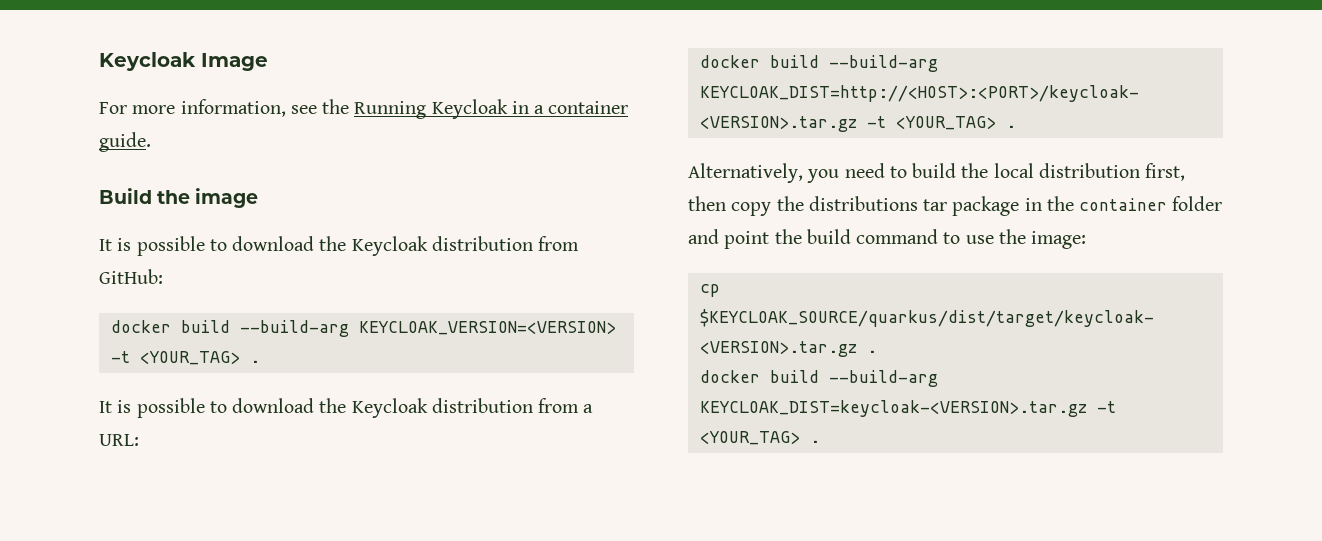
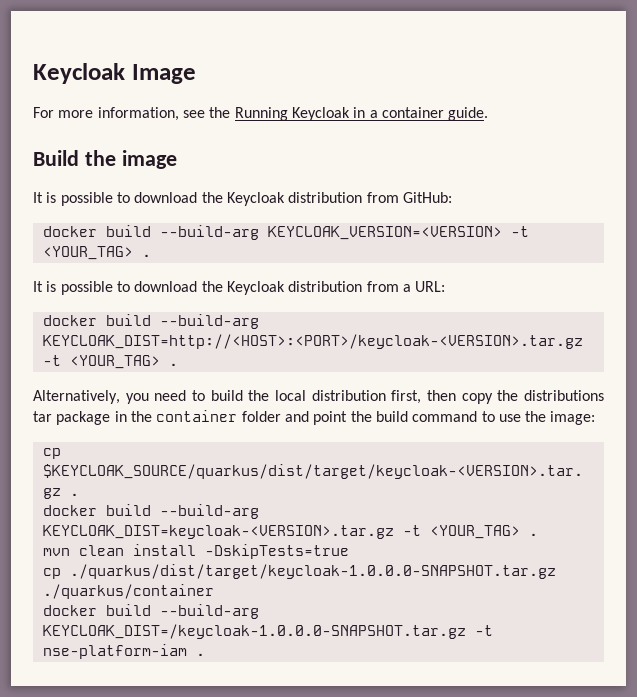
+ mvn clean install -DskipTests=true
+ cp ./quarkus/dist/target/keycloak-1.0.0.0-SNAPSHOT.tar.gz ./quarkus/container
+ docker build --build-arg KEYCLOAK_DIST=/keycloak-1.0.0.0-SNAPSHOT.tar.gz -t nse-platform-iam .

